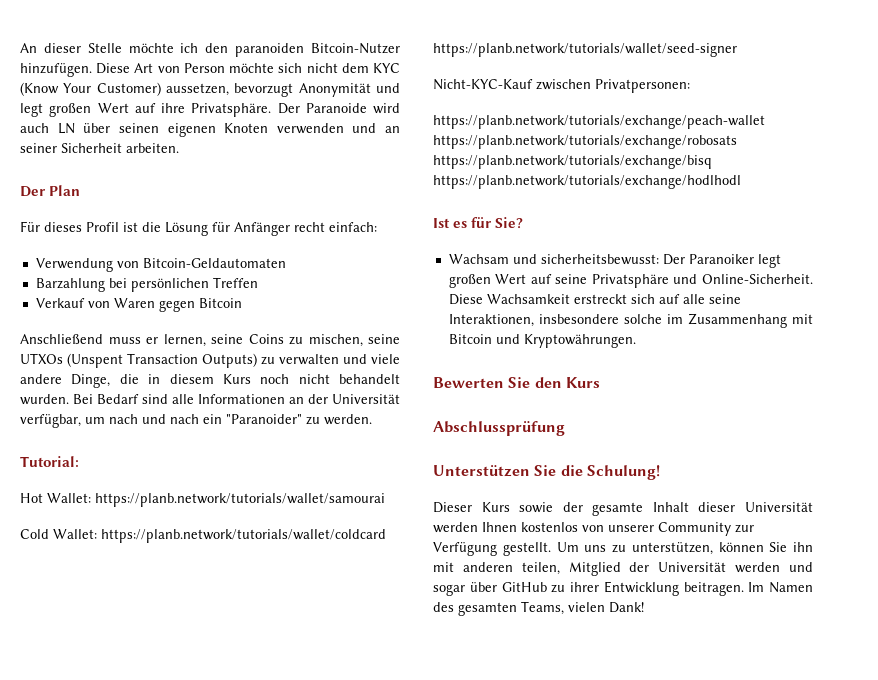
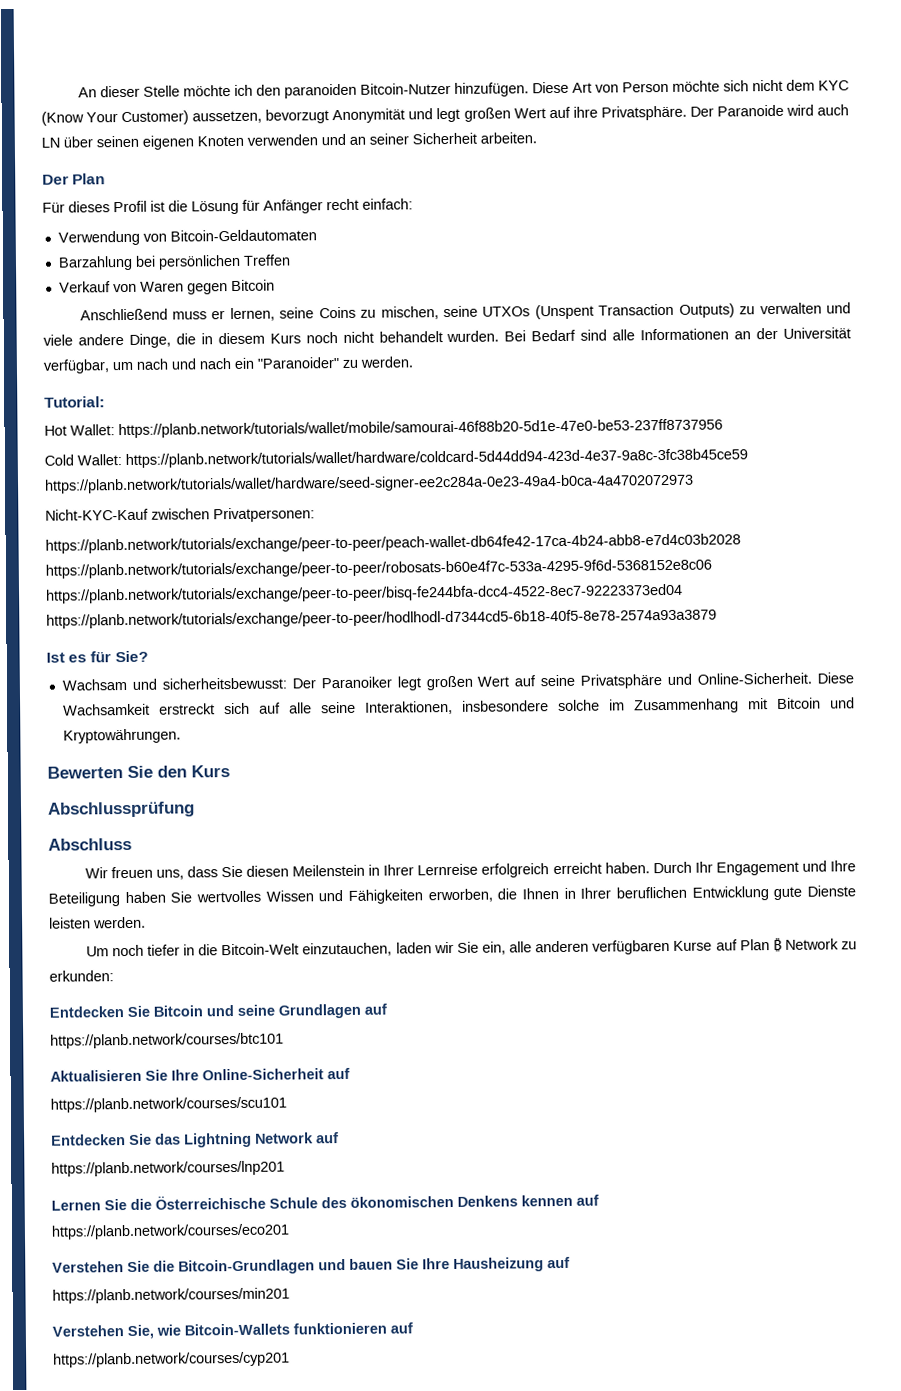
- Hot Wallet: https://planb.network/tutorials/wallet/samourai
+ Hot Wallet: https://planb.network/tutorials/wallet/mobile/samourai-46f88b20-5d1e-47e0-be53-237ff8737956
- Cold Wallet: https://planb.network/tutorials/wallet/coldcard https://planb.network/tutorials/wallet/seed-signer
+ Cold Wallet: https://planb.network/tutorials/wallet/hardware/coldcard-5d44dd94-423d-4e37-9a8c-3fc38b45ce59 https://planb.network/tutorials/wallet/hardware/seed-signer-ee2c284a-0e23-49a4-b0ca-4a4702072973
- https://planb.network/tutorials/exchange/peach-wallet https://planb.network/tutorials/exchange/robosats https://planb.network/tutorials/exchange/bisq https://planb.network/tutorials/exchange/hodlhodl
+ https://planb.network/tutorials/exchange/peer-to-peer/peach-wallet-db64fe42-17ca-4b24-abb8-e7d4c03b2028 https://planb.network/tutorials/exchange/peer-to-peer/robosats-b60e4f7c-533a-4295-9f6d-5368152e8c06 https://planb.network/tutorials/exchange/peer-to-peer/bisq-fe244bfa-dcc4-4522-8ec7-92223373ed04 https://planb.network/tutorials/exchange/peer-to-peer/hodlhodl-d7344cd5-6b18-40f5-8e78-2574a93a3879
- Unterstützen Sie die Schulung!
- Dieser Kurs sowie der gesamte Inhalt dieser Universität werden Ihnen kostenlos von unserer Community zur Verfügung gestellt. Um uns zu unterstützen, können Sie ihn mit anderen teilen, Mitglied der Universität werden und sogar über GitHub zu ihrer Entwicklung beitragen. Im Namen des gesamten Teams, vielen Dank!
+ Abschluss
+ Wir freuen uns, dass Sie diesen Meilenstein in Ihrer Lernreise erfolgreich erreicht haben. Durch Ihr Engagement und Ihre Beteiligung haben Sie wertvolles Wissen und Fähigkeiten erworben, die Ihnen in Ihrer beruflichen Entwicklung gute Dienste leisten werden.
+ Um noch tiefer in die Bitcoin-Welt einzutauchen, laden wir Sie ein, alle anderen verfügbaren Kurse auf Plan ₿ Network zu erkunden:
+ Entdecken Sie Bitcoin und seine Grundlagen auf
+ https://planb.network/courses/btc101
+ Aktualisieren Sie Ihre Online-Sicherheit auf
+ https://planb.network/courses/scu101
+ Entdecken Sie das Lightning Network auf
+ https://planb.network/courses/lnp201
+ Lernen Sie die Österreichische Schule des ökonomischen Denkens kennen auf
+ https://planb.network/courses/eco201
+ Verstehen Sie die Bitcoin-Grundlagen und bauen Sie Ihre Hausheizung auf
+ https://planb.network/courses/min201
+ Verstehen Sie, wie Bitcoin-Wallets funktionieren auf
+ https://planb.network/courses/cyp201

